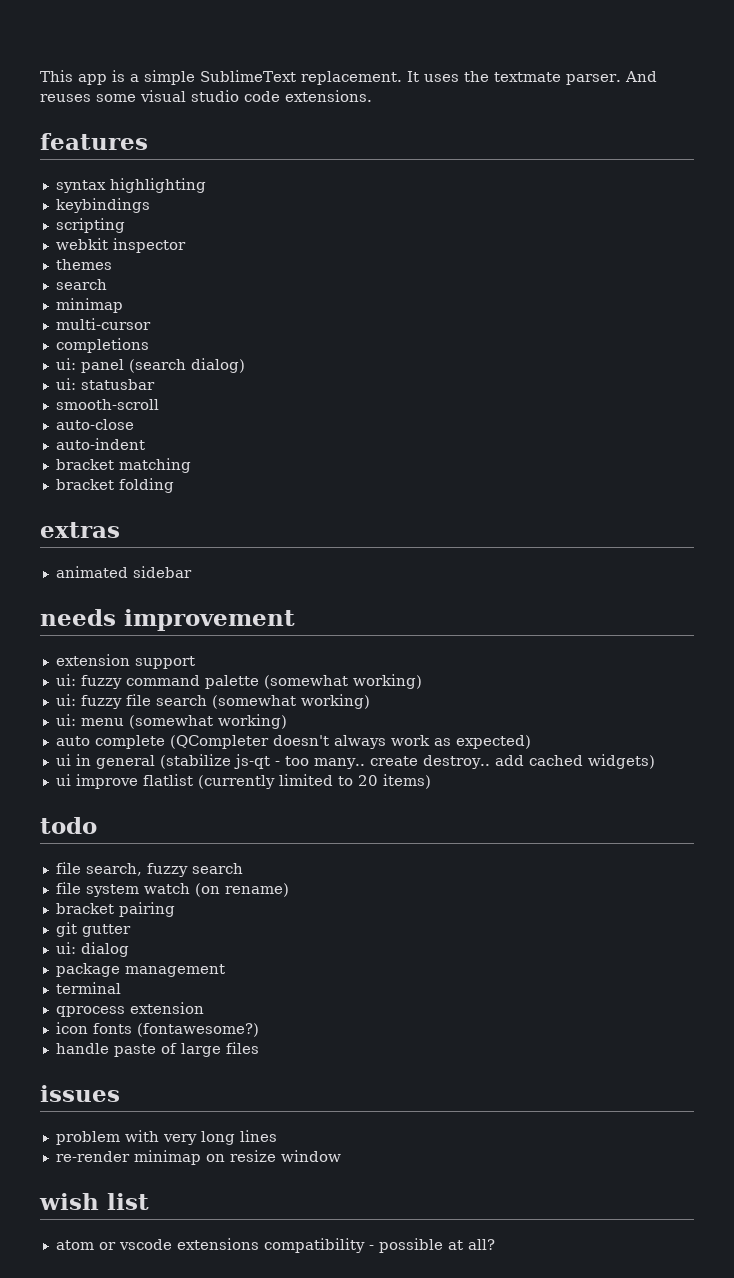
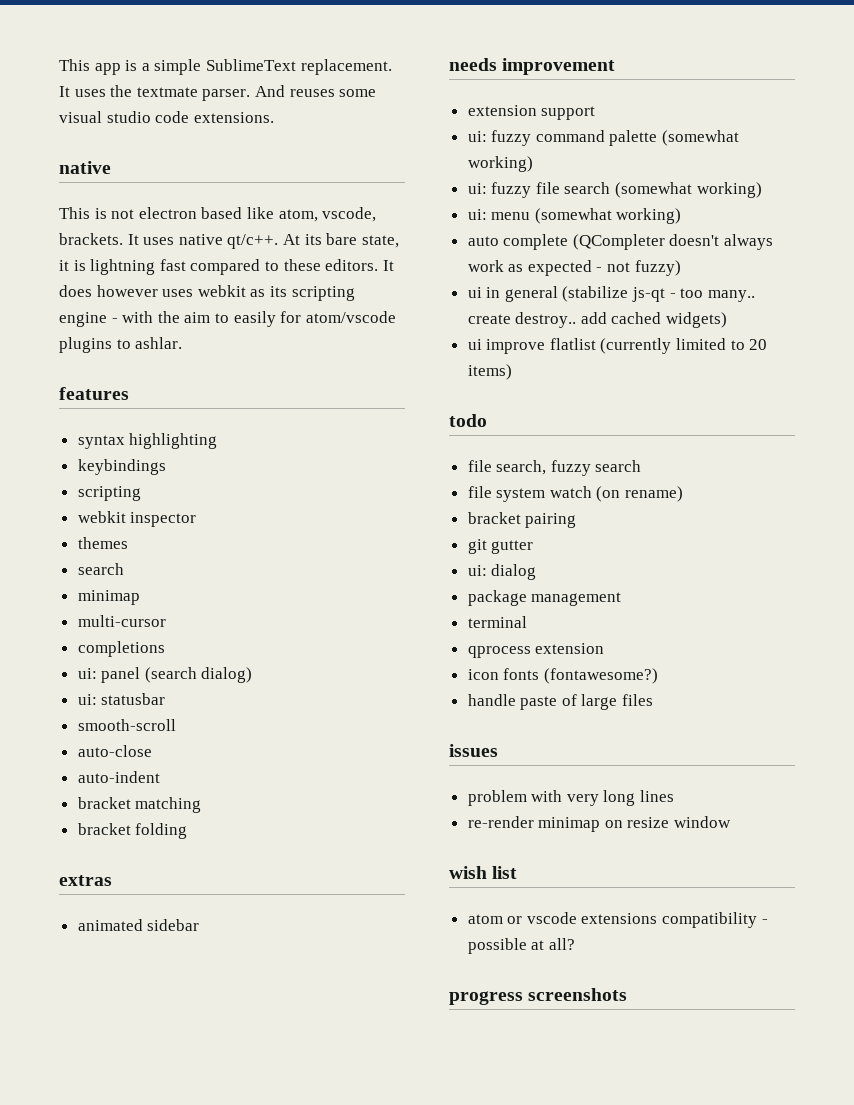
  And reuses some visual studio code extensions.
+ native
+ This is not electron based like atom, vscode, brackets. It uses native qt/c++. At its bare state, it is lightning fast compared to these editors. It does however uses webkit as its scripting engine - with the aim to easily for atom/vscode plugins to ashlar.
- auto complete (QCompleter doesn't always work as expected)
+ auto complete (QCompleter doesn't always work as expected - not fuzzy)
+ progress screenshots

